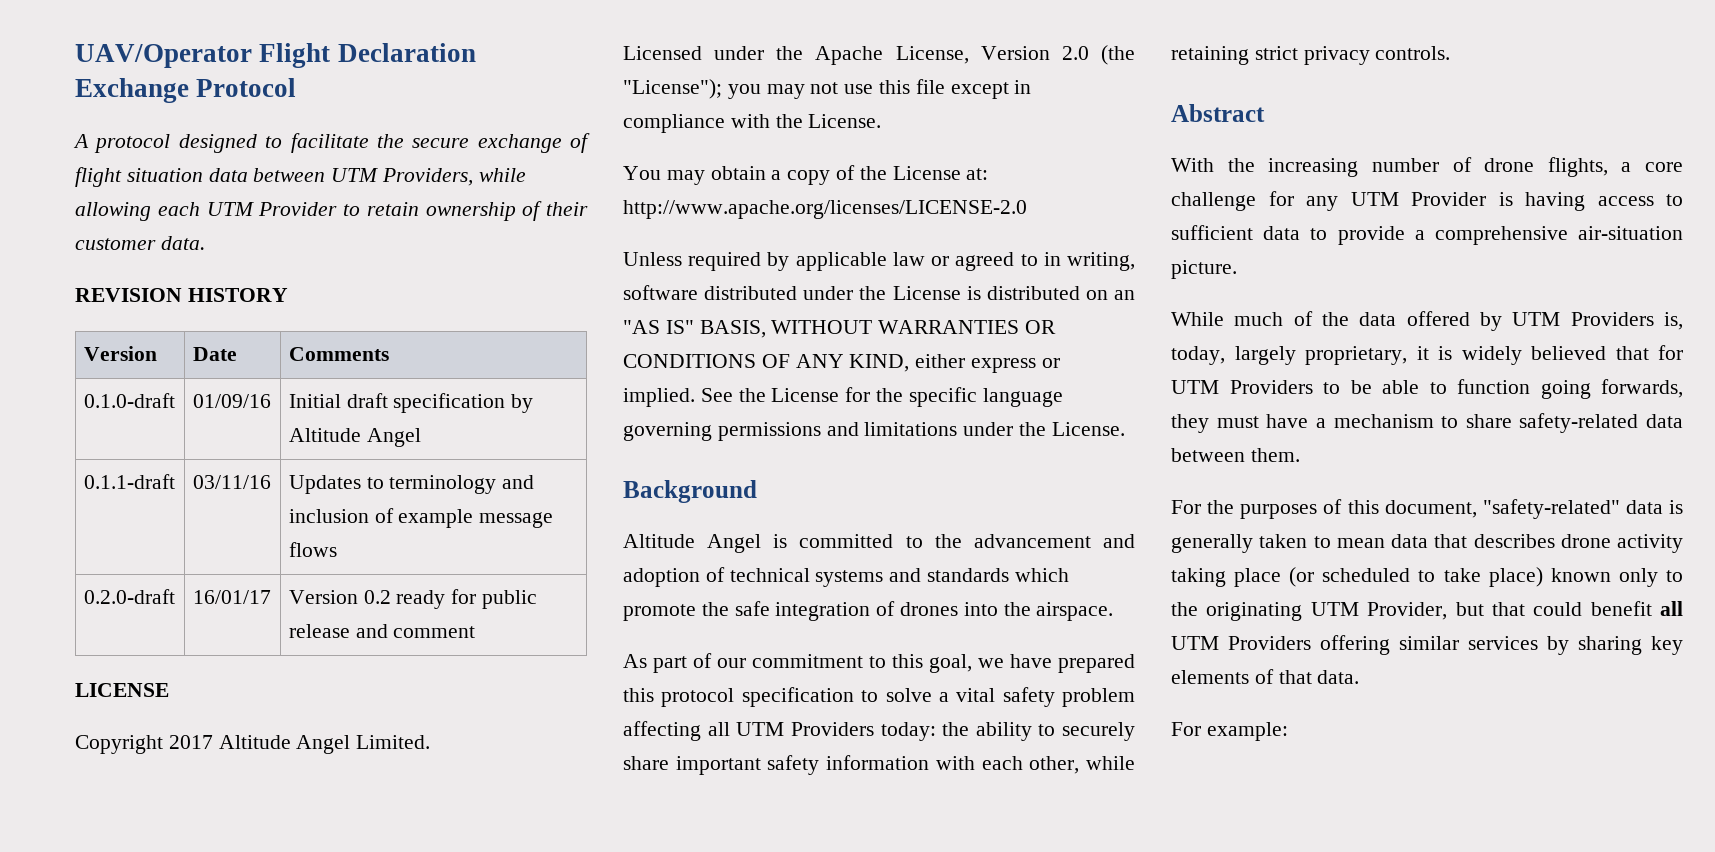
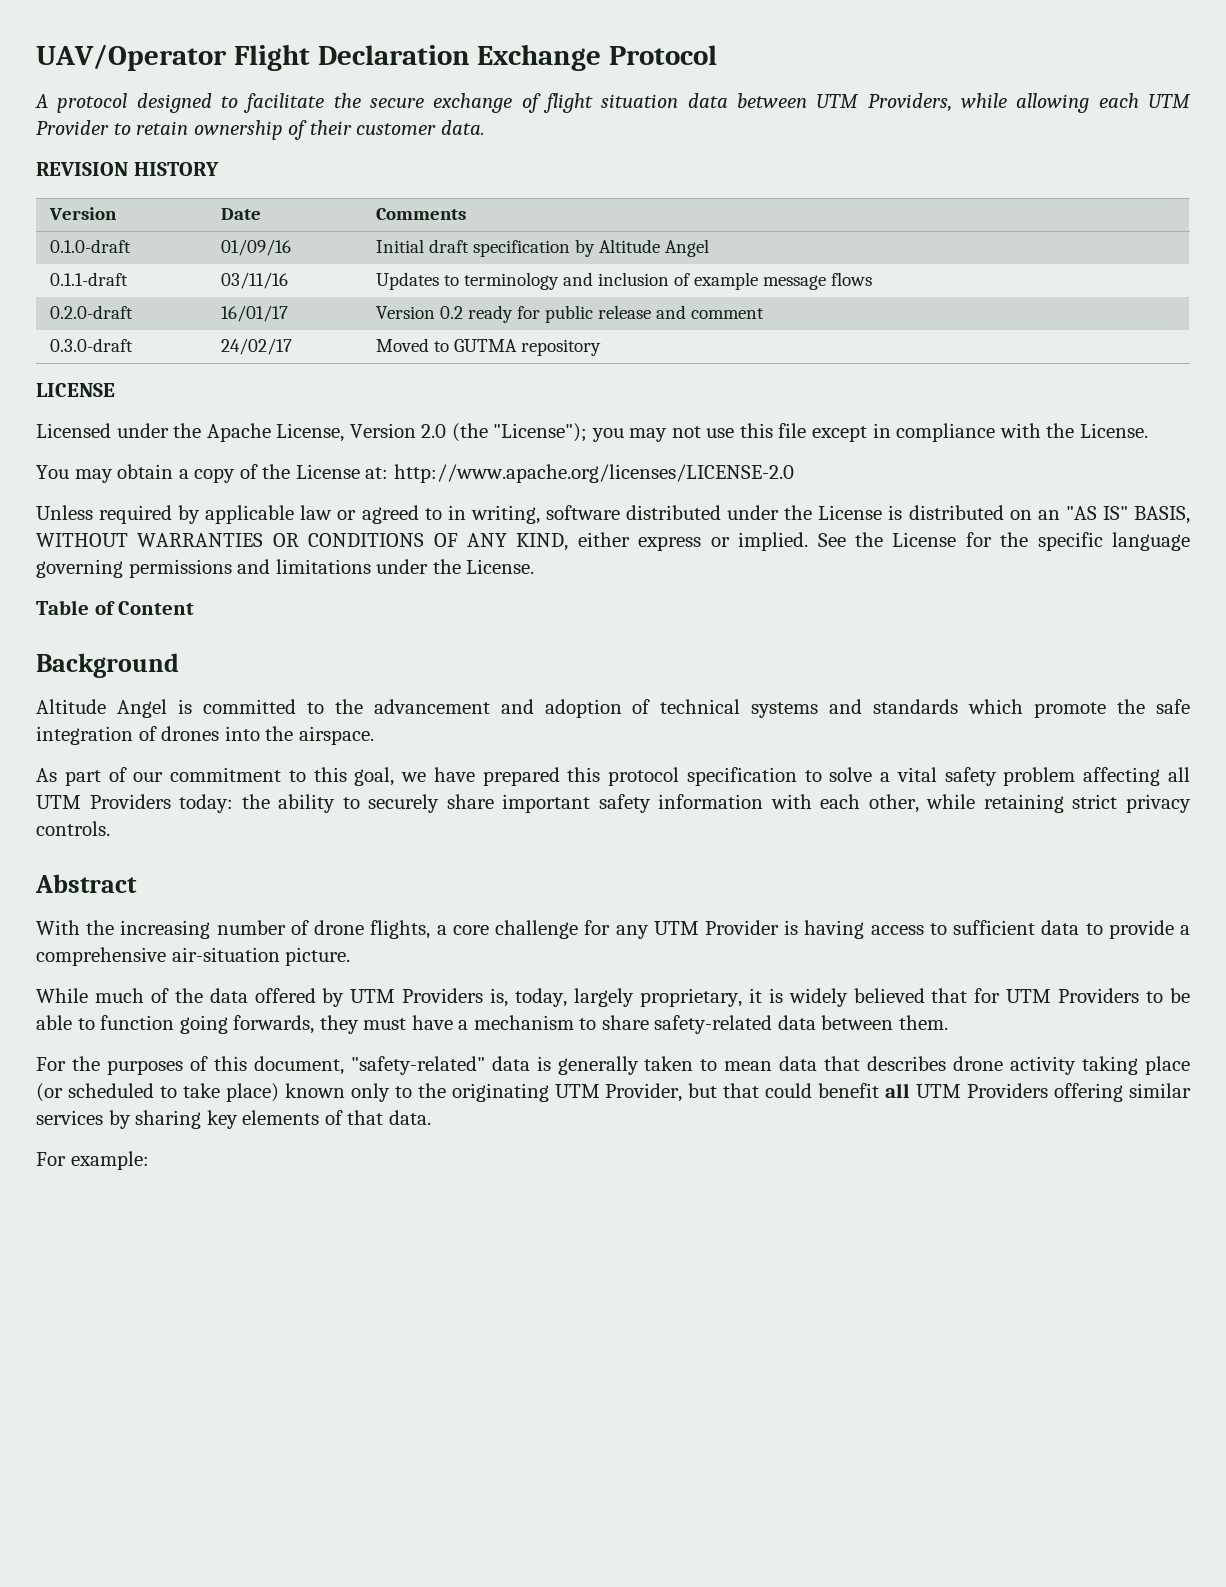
+ 0.3.0-draft | 24/02/17 | Moved to GUTMA repository
  LICENSE
- Copyright 2017 Altitude Angel Limited.
+ Table of Content

